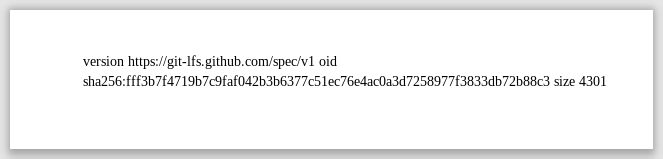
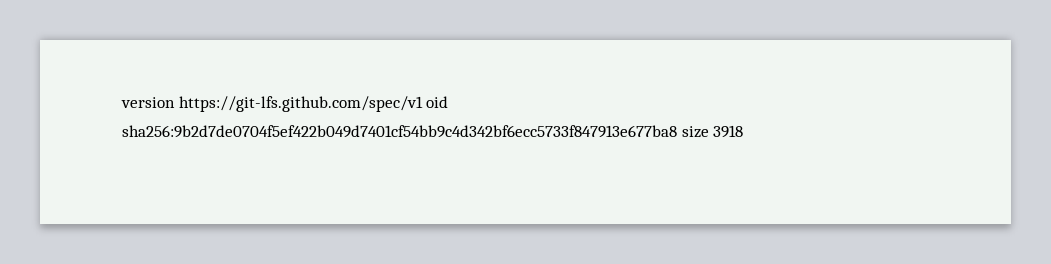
- version https://git-lfs.github.com/spec/v1 oid sha256:fff3b7f4719b7c9faf042b3b6377c51ec76e4ac0a3d7258977f3833db72b88c3 size 4301
+ version https://git-lfs.github.com/spec/v1 oid sha256:9b2d7de0704f5ef422b049d7401cf54bb9c4d342bf6ecc5733f847913e677ba8 size 3918

